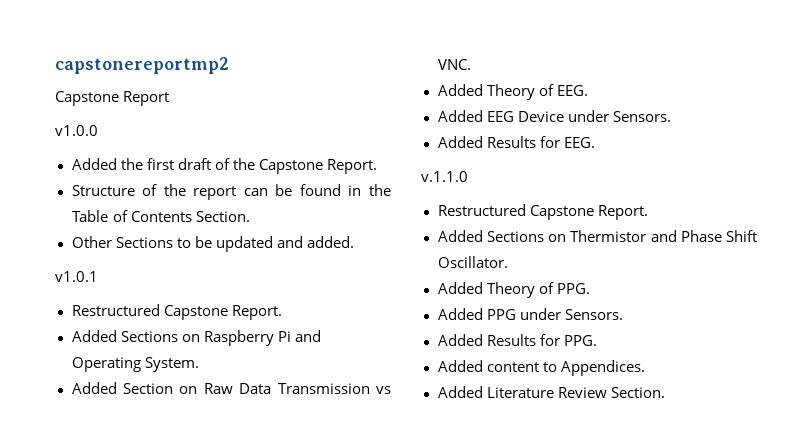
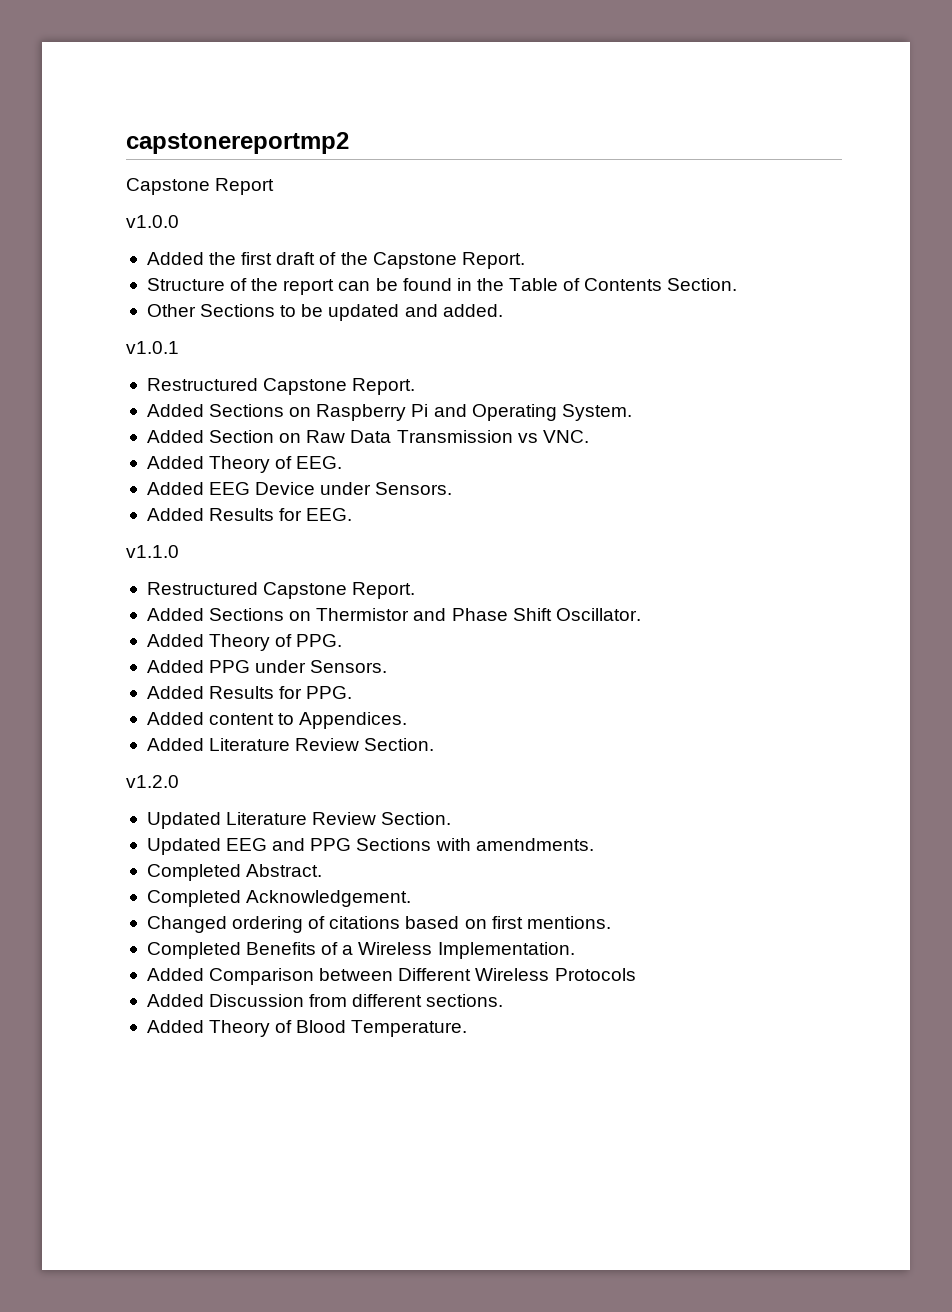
- v.1.1.0
+ v1.1.0
+ v1.2.0
+ Updated Literature Review Section.
+ Updated EEG and PPG Sections with amendments.
+ Completed Abstract.
+ Completed Acknowledgement.
+ Changed ordering of citations based on first mentions.
+ Completed Benefits of a Wireless Implementation.
+ Added Comparison between Different Wireless Protocols
+ Added Discussion from different sections.
+ Added Theory of Blood Temperature.

